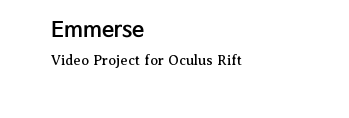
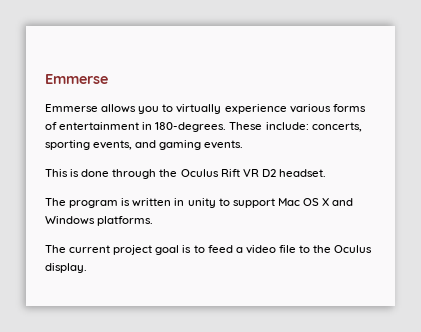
- Video Project for Oculus Rift
+ Emmerse allows you to virtually experience various forms of entertainment in 180-degrees. These include: concerts, sporting events, and gaming events.
+ This is done through the Oculus Rift VR D2 headset.
+ The program is written in unity to support Mac OS X and Windows platforms.
+ The current project goal is to feed a video file to the Oculus display.

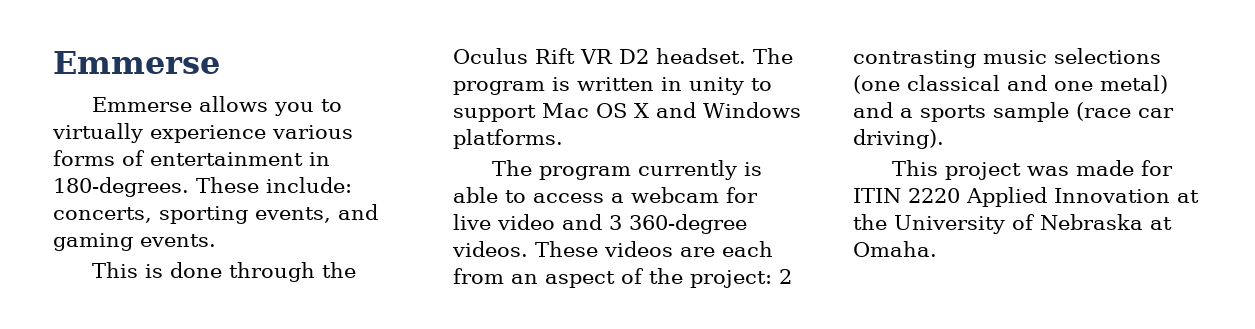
- This is done through the Oculus Rift VR D2 headset.
- The program is written in unity to support Mac OS X and Windows platforms.
+ This is done through the Oculus Rift VR D2 headset. The program is written in unity to support Mac OS X and Windows platforms.
- The current project goal is to feed a video file to the Oculus display.
+ The program currently is able to access a webcam for live video and 3 360-degree videos. These videos are each from an aspect of the project: 2 contrasting music selections (one classical and one metal) and a sports sample (race car driving).
+ This project was made for ITIN 2220 Applied Innovation at the University of Nebraska at Omaha.

